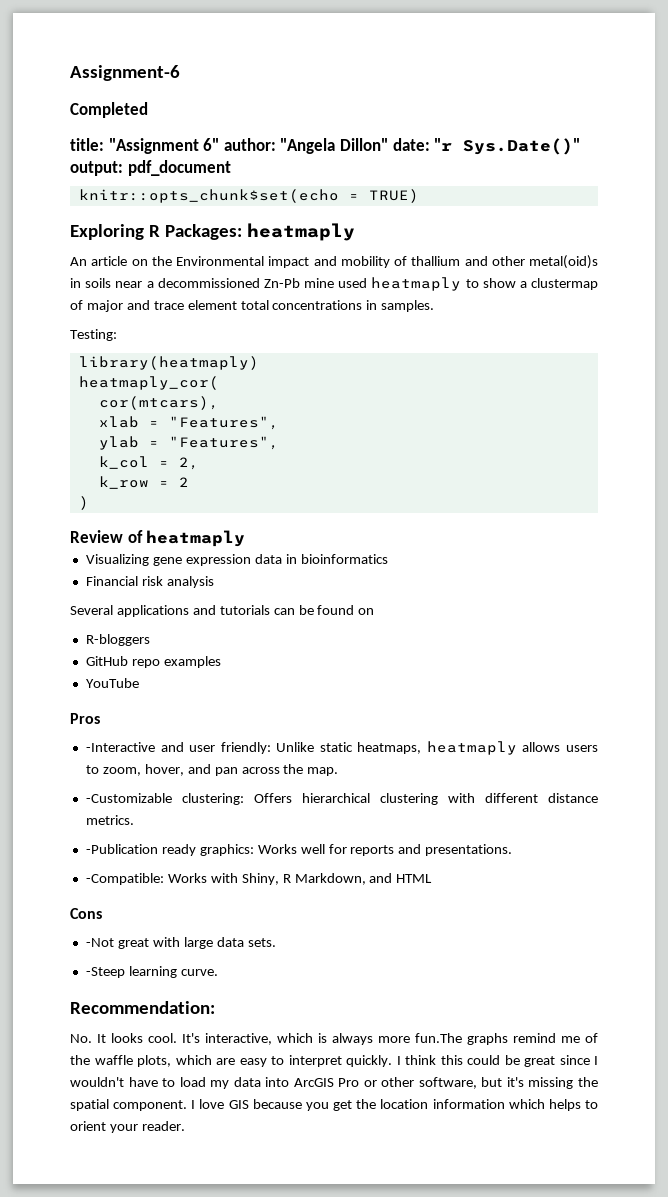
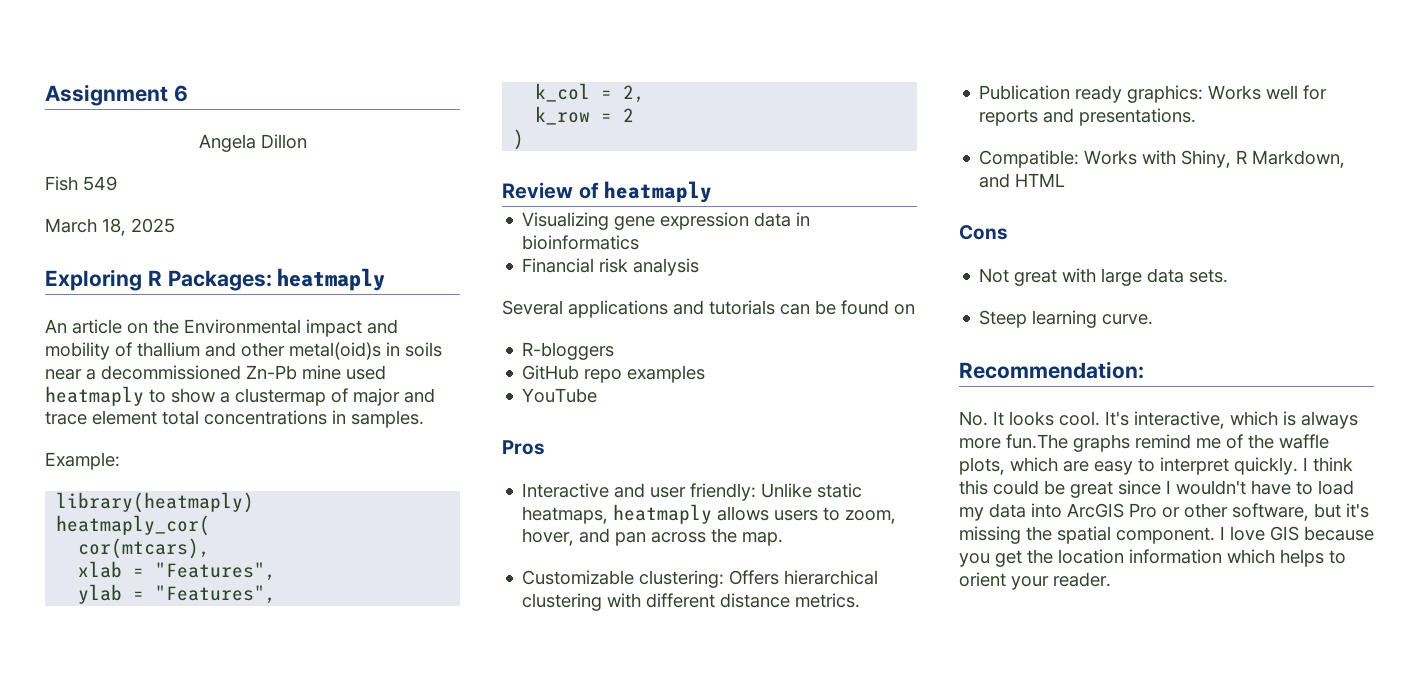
- Assignment-6
- Completed
- title: "Assignment 6" author: "Angela Dillon" date: "r Sys.Date()" output: pdf_document
- knitr::opts_chunk$set(echo = TRUE)
+ Assignment 6
+ Angela Dillon
+ Fish 549
+ March 18, 2025
- Testing:
+ Example:
- -Interactive and user friendly: Unlike static heatmaps, heatmaply allows users to zoom, hover, and pan across the map.
+ Interactive and user friendly: Unlike static heatmaps, heatmaply allows users to zoom, hover, and pan across the map.
- -Customizable clustering: Offers hierarchical clustering with different distance metrics.
+ Customizable clustering: Offers hierarchical clustering with different distance metrics.
- -Publication ready graphics: Works well for reports and presentations.
+ Publication ready graphics: Works well for reports and presentations.
- -Compatible: Works with Shiny, R Markdown, and HTML
+ Compatible: Works with Shiny, R Markdown, and HTML
- -Not great with large data sets.
+ Not great with large data sets.
- -Steep learning curve.
+ Steep learning curve.

